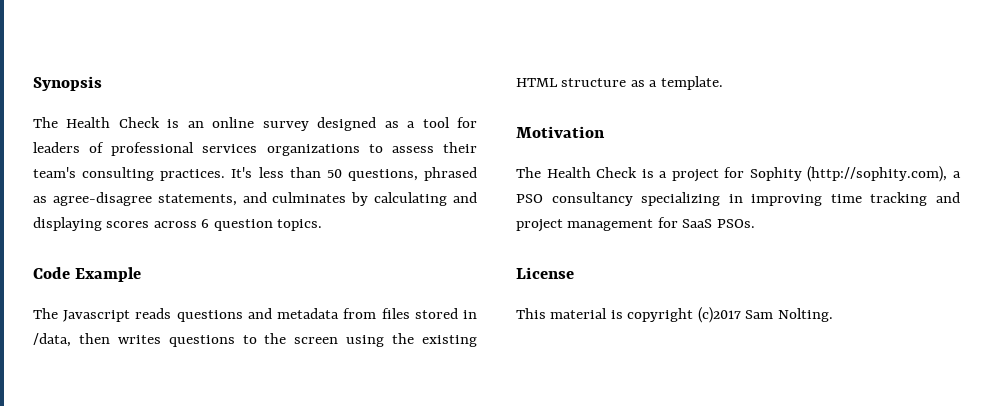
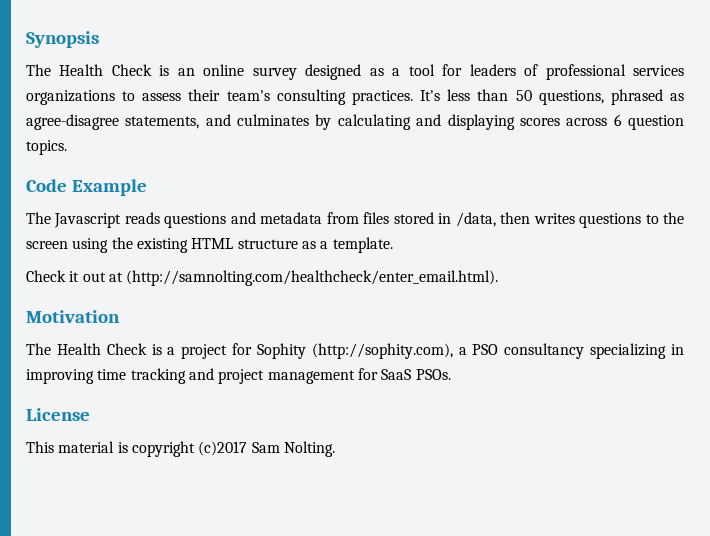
+ Check it out at (http://samnolting.com/healthcheck/enter_email.html).

